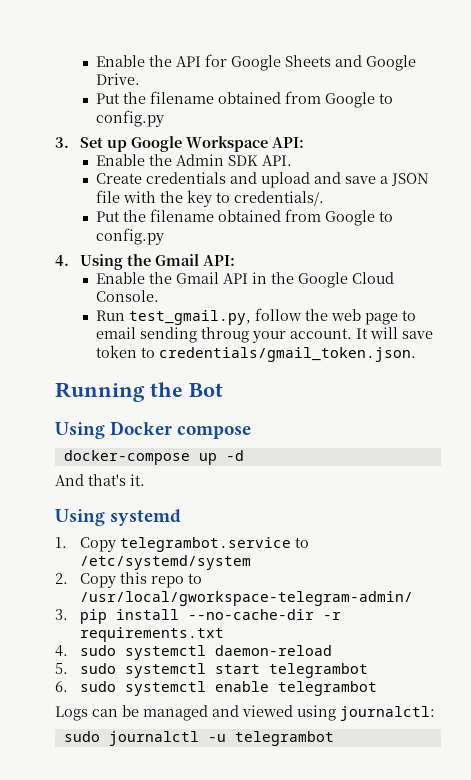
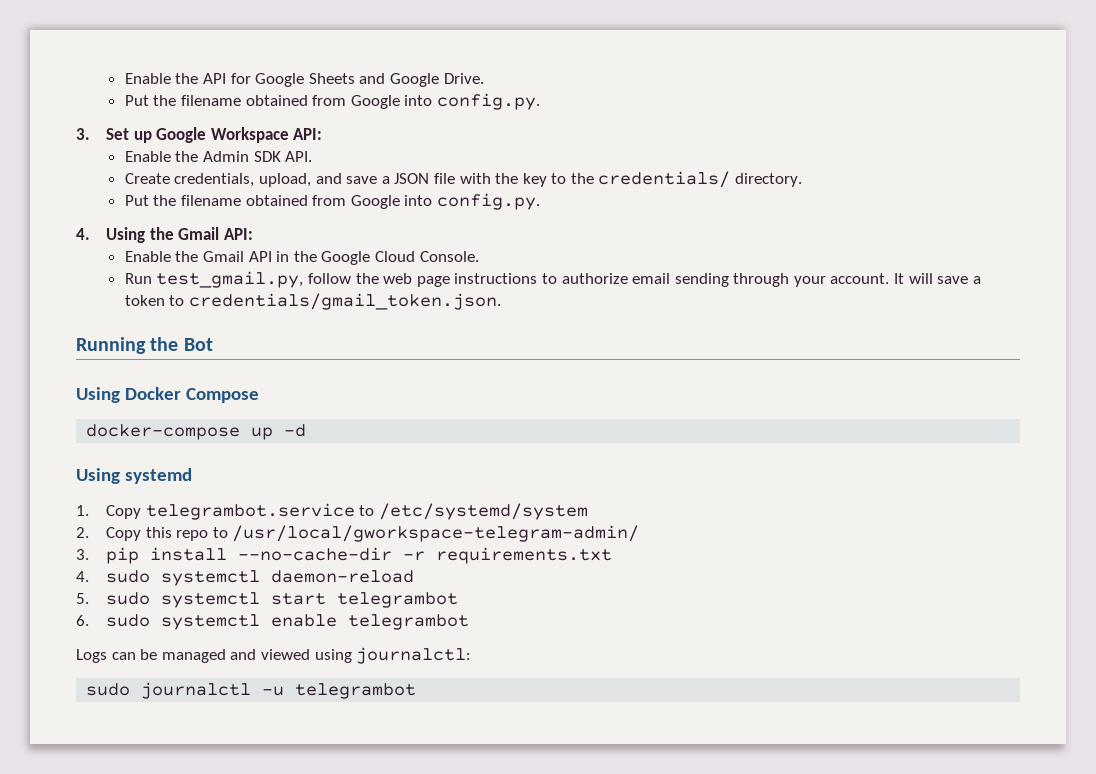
  Enable the API for Google Sheets and Google Drive.
- Put the filename obtained from Google to config.py
+ Put the filename obtained from Google into config.py.
- Create credentials and upload and save a JSON file with the key to credentials/.
- Put the filename obtained from Google to config.py
+ Create credentials, upload, and save a JSON file with the key to the credentials/ directory.
+ Put the filename obtained from Google into config.py.
- Run test_gmail.py, follow the web page to email sending throug your account.
+ Run test_gmail.py, follow the web page instructions to authorize email sending through your account.
- It will save token to credentials/gmail_token.json.
+ It will save a token to credentials/gmail_token.json.
- Using Docker compose
+ Using Docker Compose
- And that's it.

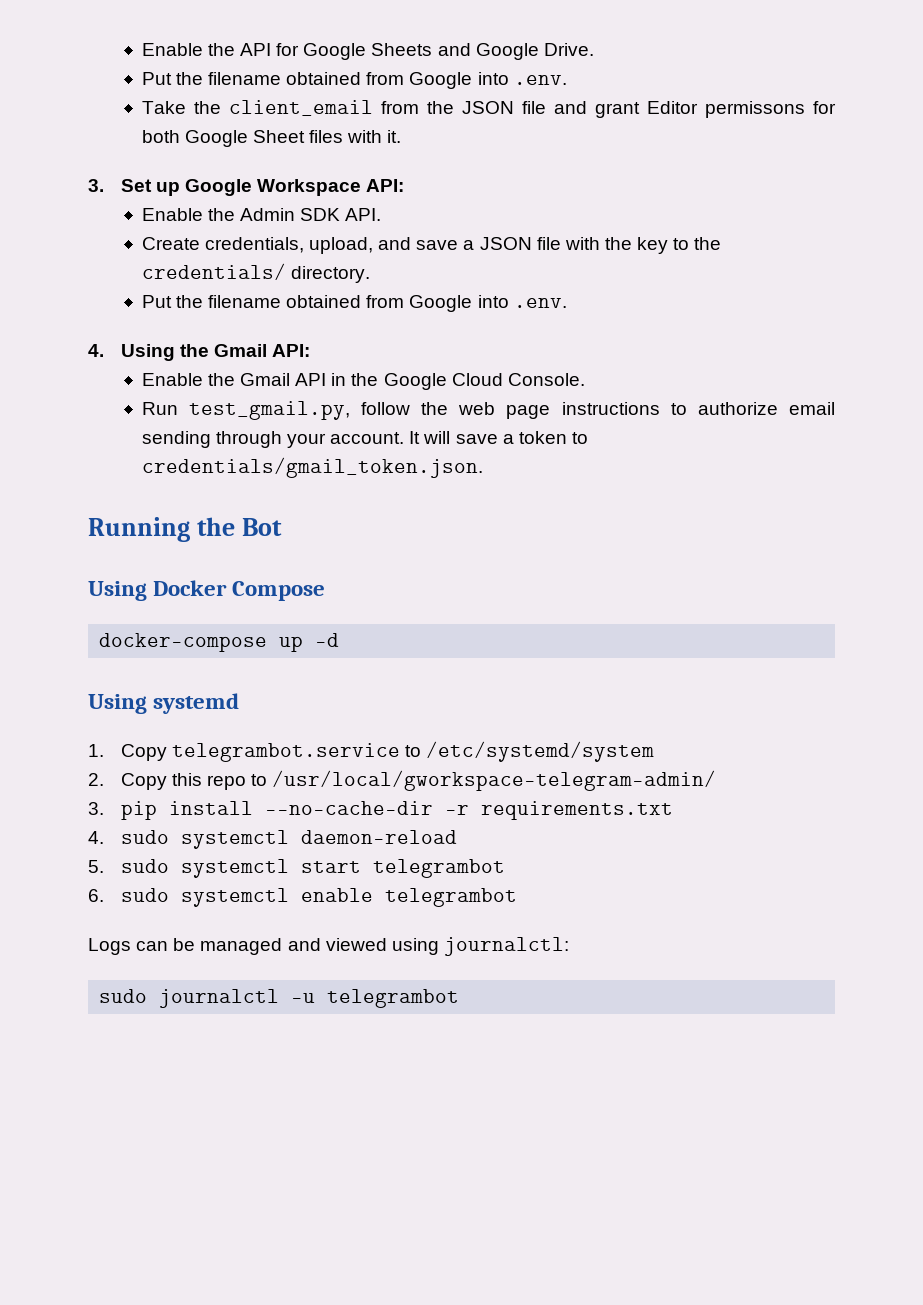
  Enable the API for Google Sheets and Google Drive.
- Put the filename obtained from Google into config.py.
+ Put the filename obtained from Google into .env.
+ Take the client_email from the JSON file and grant Editor permissons for both Google Sheet files with it.
  Create credentials, upload, and save a JSON file with the key to the credentials/ directory.
- Put the filename obtained from Google into config.py.
+ Put the filename obtained from Google into .env.

